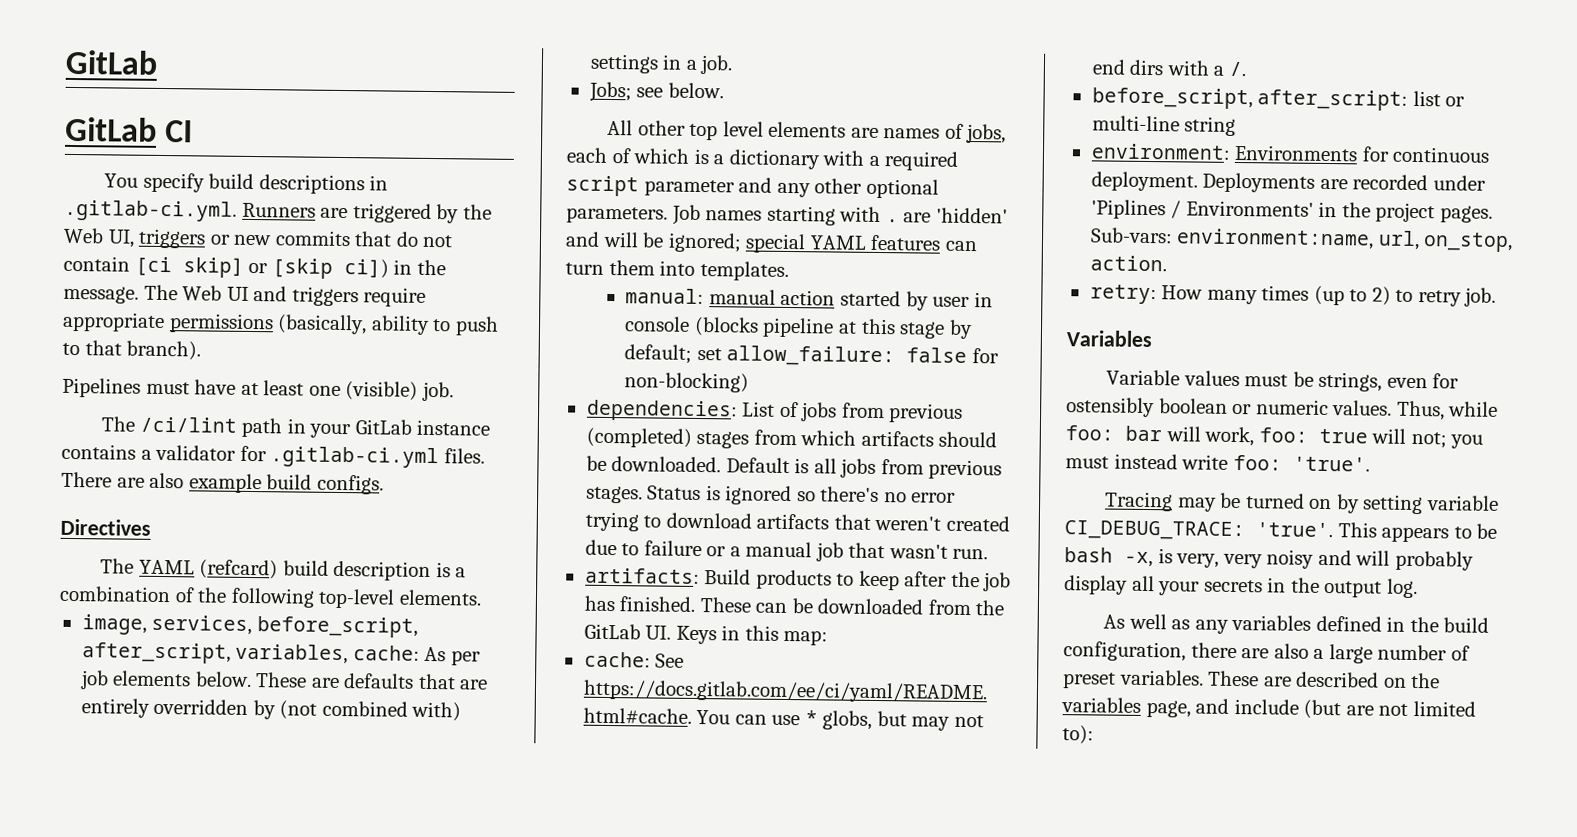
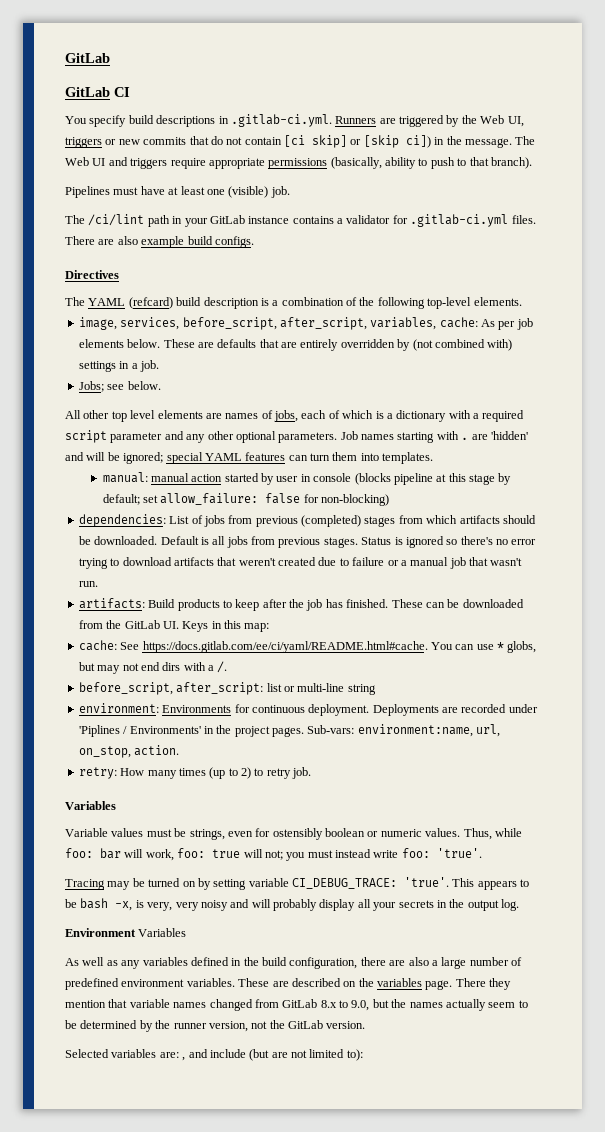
+ Environment Variables
- As well as any variables defined in the build configuration, there are also a large number of preset variables.
+ As well as any variables defined in the build configuration, there are also a large number of predefined environment variables.
- These are described on the variables page, and include (but are not limited to):
+ These are described on the variables page. There they mention that variable names changed from GitLab 8.x to 9.0, but the names actually seem to be determined by the runner version, not the GitLab version.
+ Selected variables are: , and include (but are not limited to):

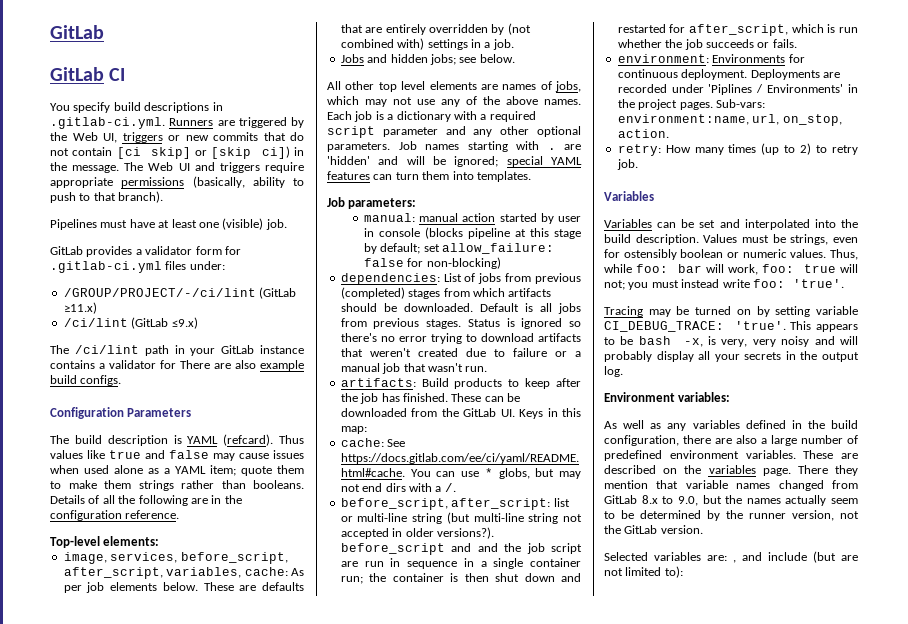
+ GitLab provides a validator form for .gitlab-ci.yml files under:
+ /GROUP/PROJECT/-/ci/lint (GitLab ≥11.x)
+ /ci/lint (GitLab ≤9.x)
- The /ci/lint path in your GitLab instance contains a validator for .gitlab-ci.yml files. There are also example build configs.
+ The /ci/lint path in your GitLab instance contains a validator for There are also example build configs.
- Directives
- The YAML (refcard) build description is a combination of the following top-level elements.
+ Configuration Parameters
+ The build description is YAML (refcard). Thus values like true and false may cause issues when used alone as a YAML item; quote them to make them strings rather than booleans. Details of all the following are in the configuration reference.
+ Top-level elements:
- Jobs; see below.
+ Jobs and hidden jobs; see below.
- All other top level elements are names of jobs, each of which is a dictionary with a required script parameter and any other optional parameters.
+ All other top level elements are names of jobs, which may not use any of the above names. Each job is a dictionary with a required script parameter and any other optional parameters.
+ Job parameters:
- before_script, after_script: list or multi-line string
+ before_script, after_script: list or multi-line string (but multi-line string not accepted in older versions?). before_script and and the job script are run in sequence in a single container run; the container is then shut down and restarted for after_script, which is run whether the job succeeds or fails.
- Variable values must be strings, even for ostensibly boolean or numeric values.
+ Variables can be set and interpolated into the build description. Values must be strings, even for ostensibly boolean or numeric values.
- Environment Variables
+ Environment variables:

